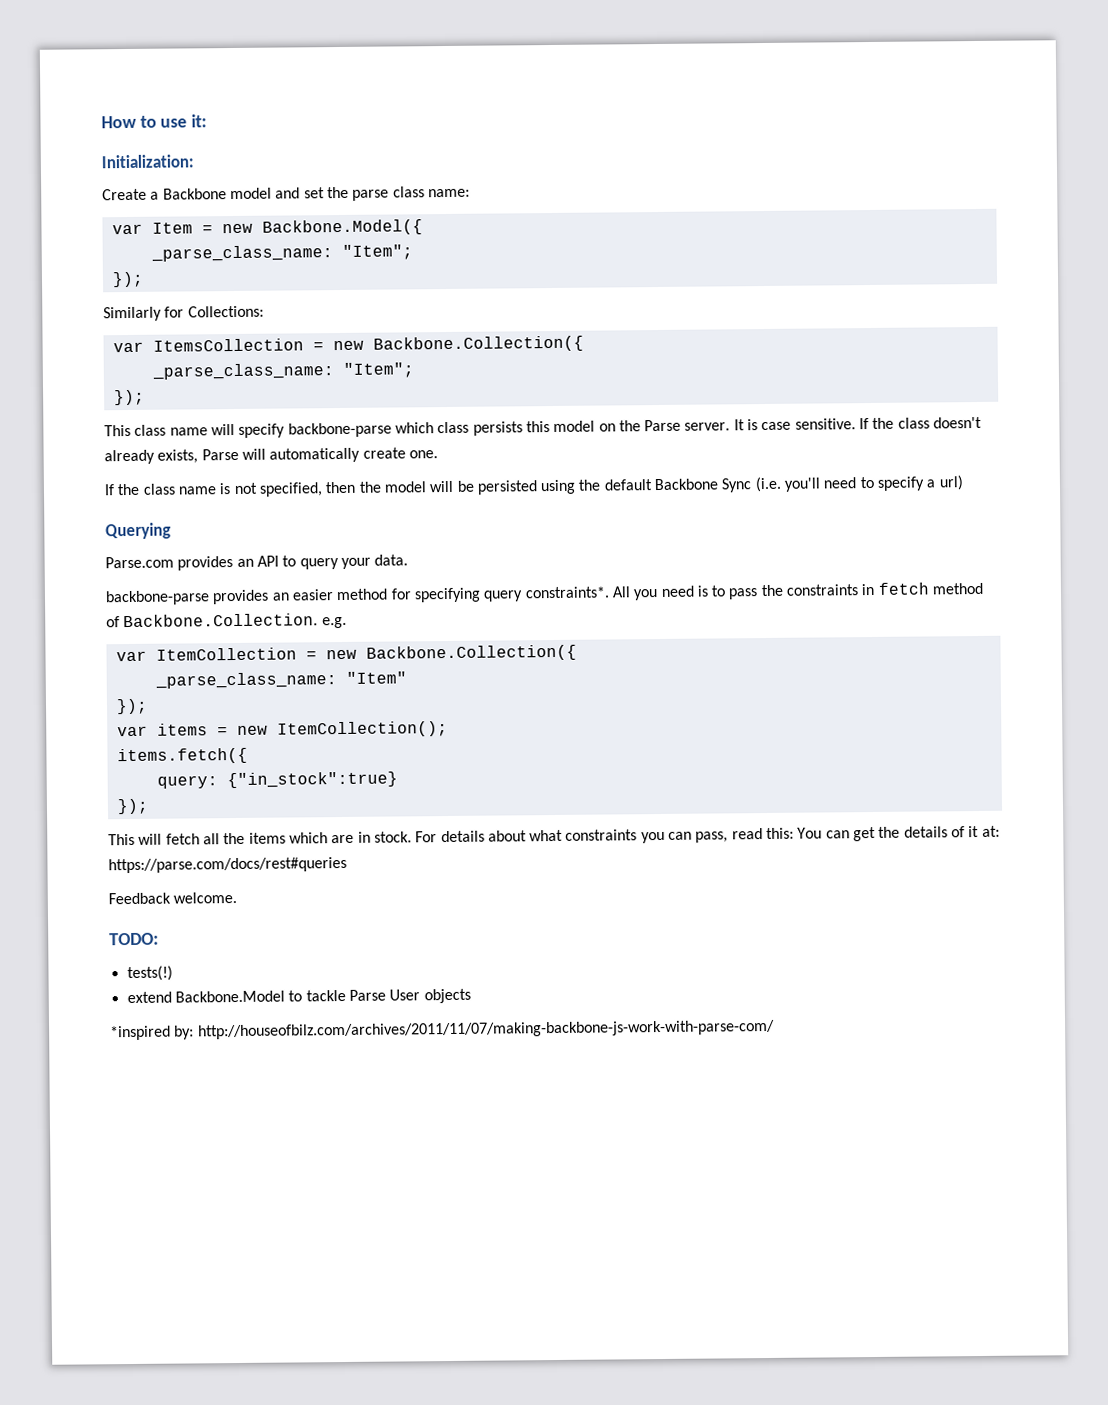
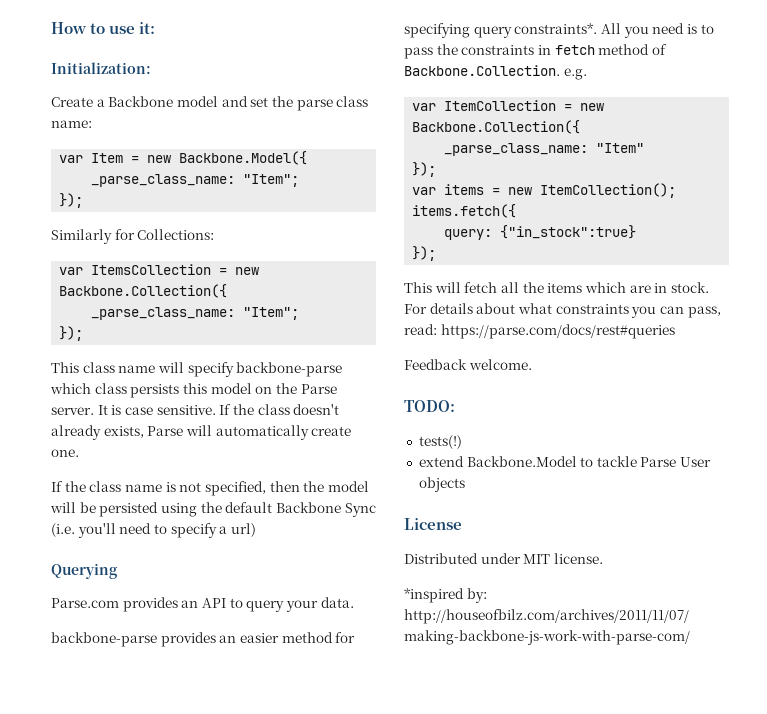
- For details about what constraints you can pass, read this: You can get the details of it at: https://parse.com/docs/rest#queries
+ For details about what constraints you can pass, read: https://parse.com/docs/rest#queries
+ License
+ Distributed under MIT license.

